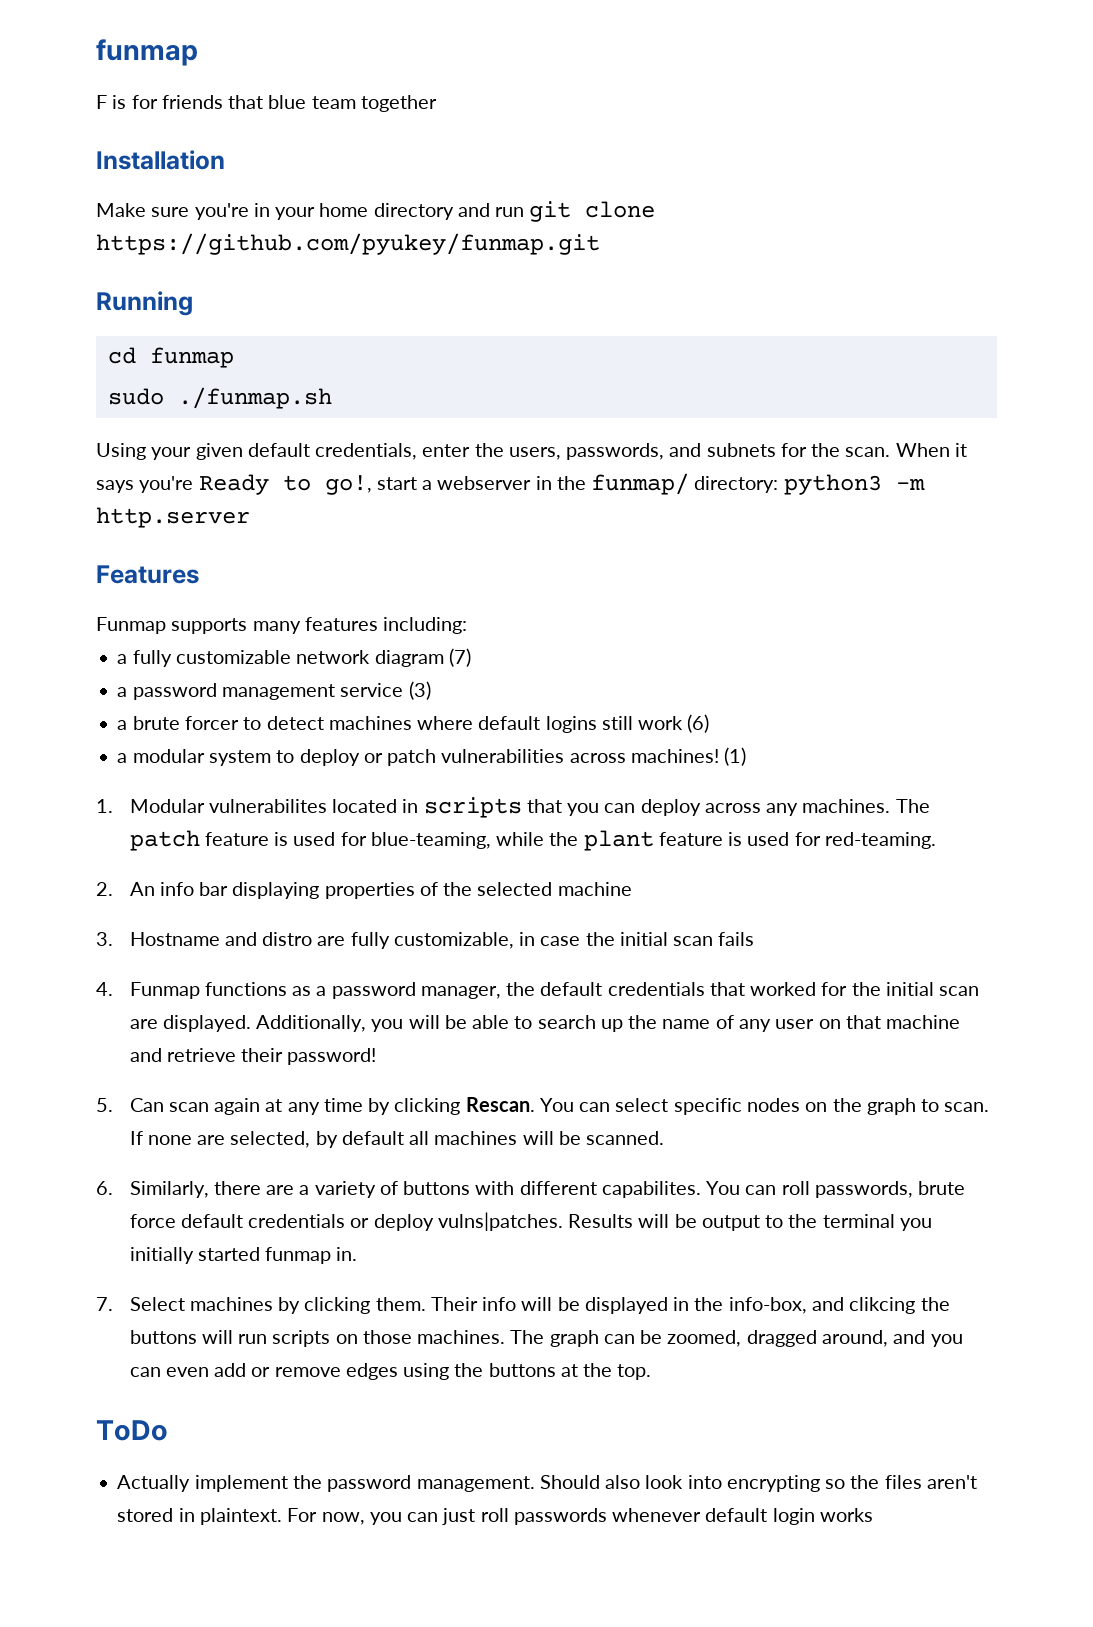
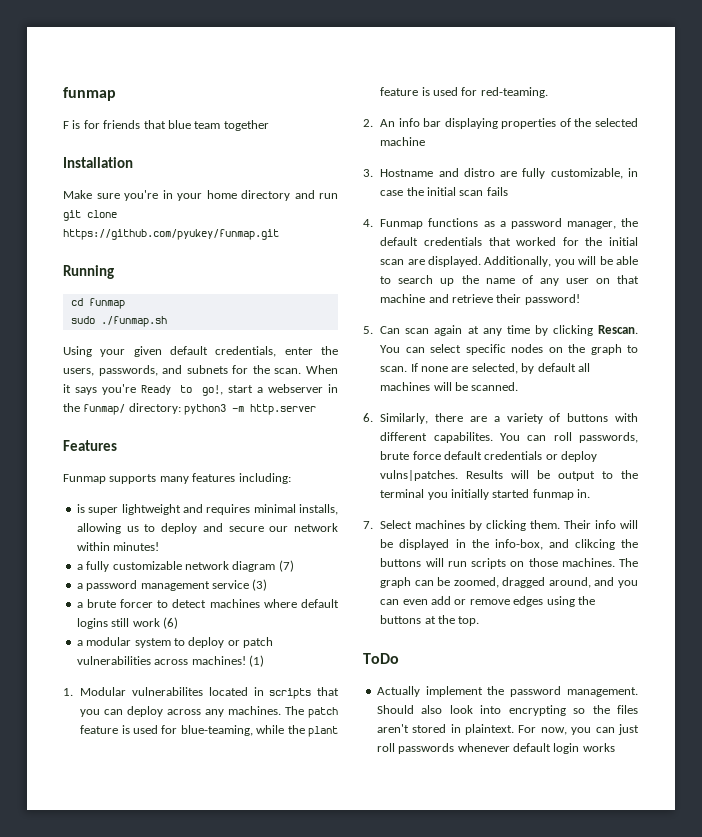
+ is super lightweight and requires minimal installs, allowing us to deploy and secure our network within minutes!

